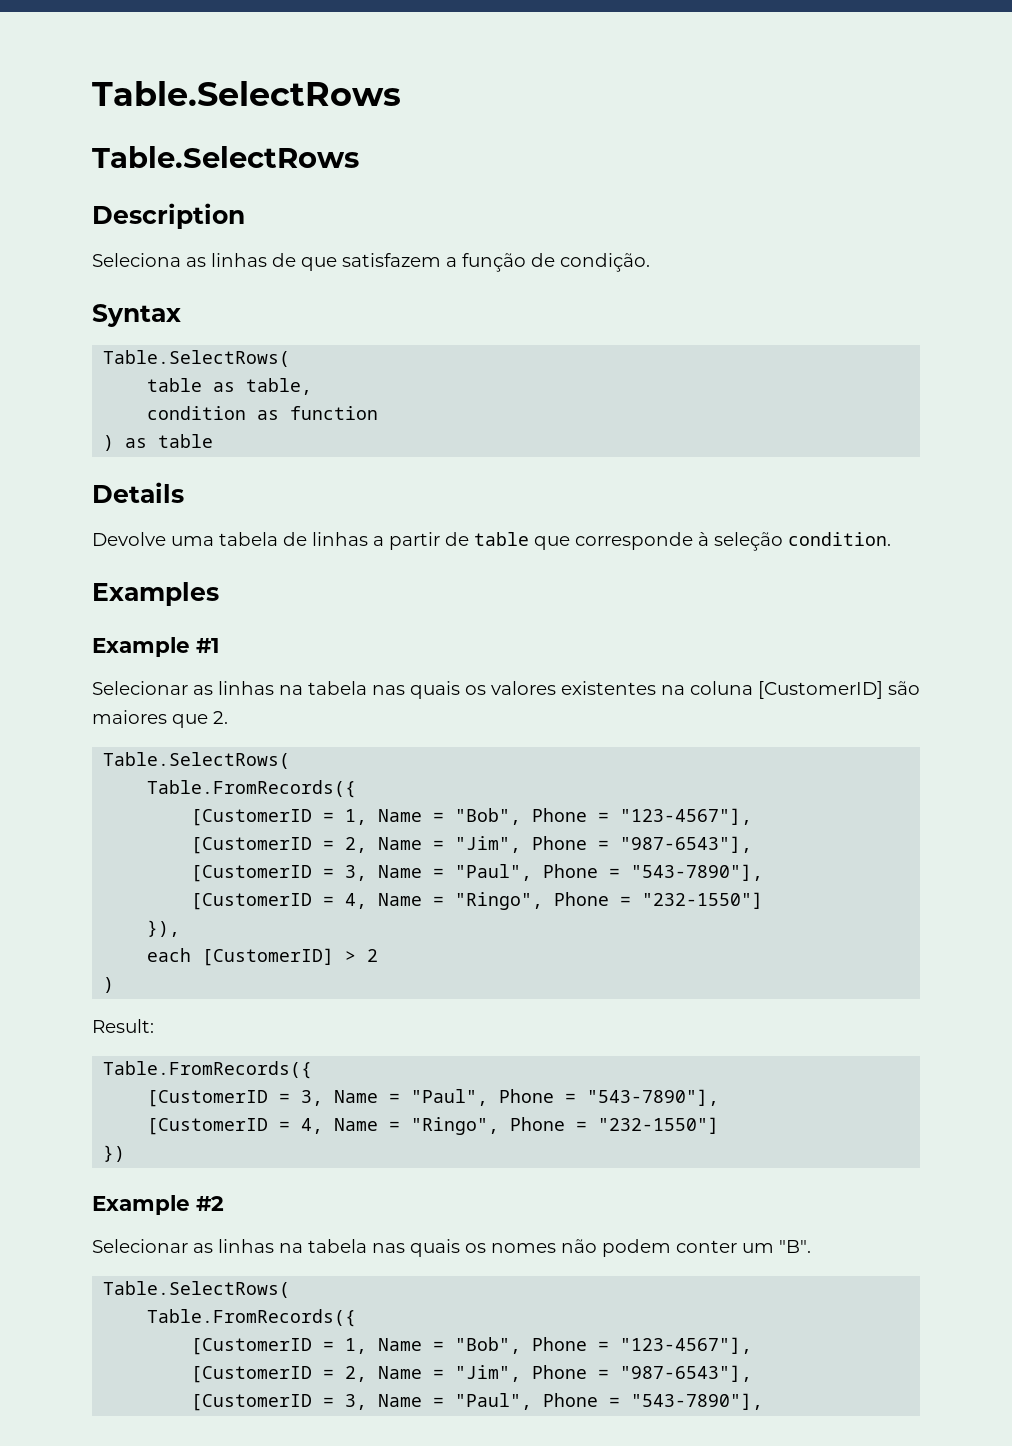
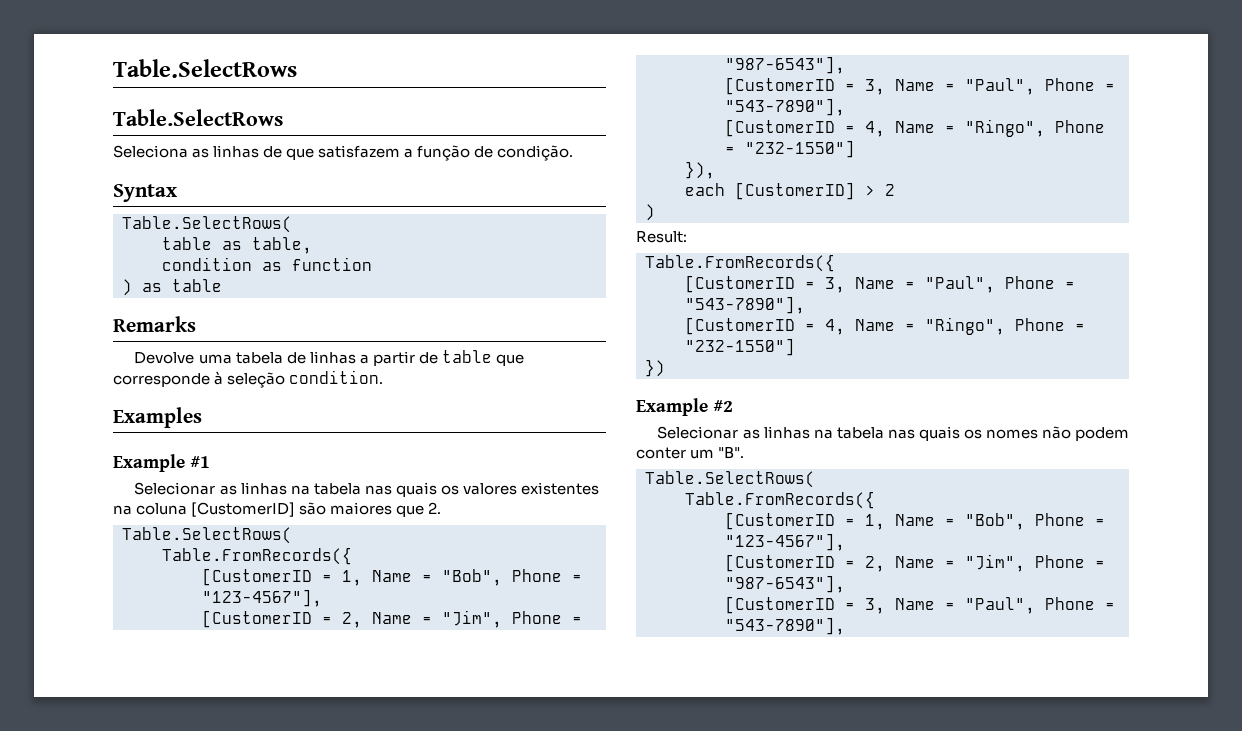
- Description
- Details
+ Remarks

